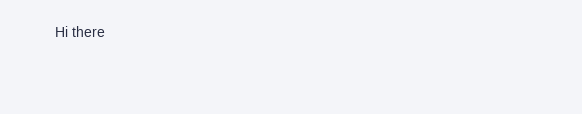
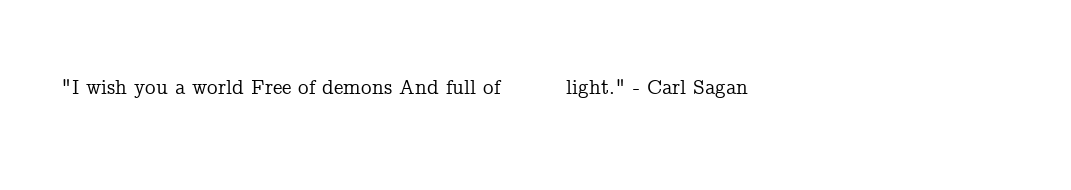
- Hi there
+ "I wish you a world Free of demons And full of light." - Carl Sagan

